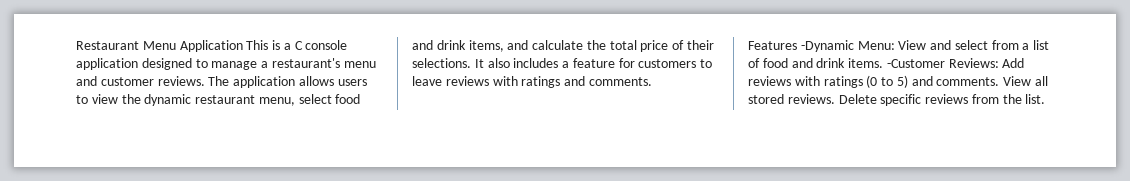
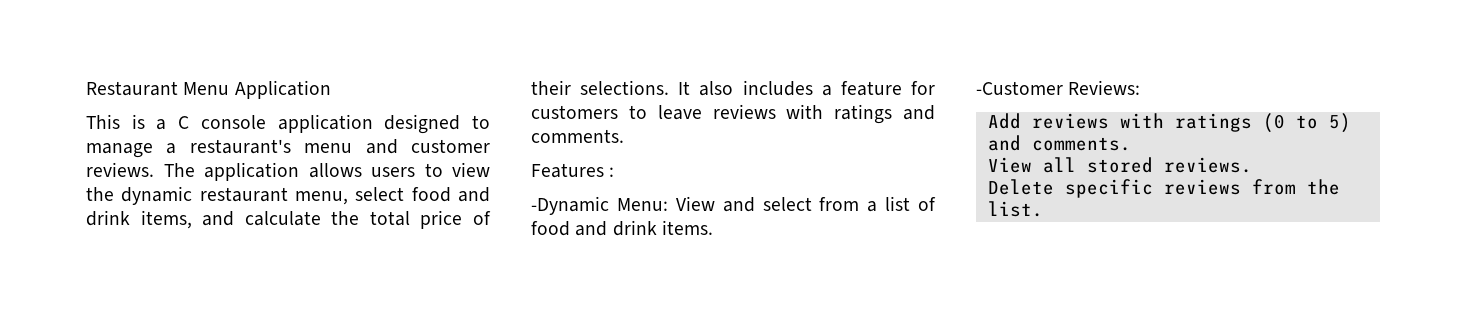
- Restaurant Menu Application This is a C console application designed to manage a restaurant's menu and customer reviews.
+ Restaurant Menu Application
+ This is a C console application designed to manage a restaurant's menu and customer reviews.
- Features -Dynamic Menu: View and select from a list of food and drink items. -Customer Reviews: Add reviews with ratings (0 to 5) and comments. View all stored reviews. Delete specific reviews from the list.
+ Features :
+ -Dynamic Menu: View and select from a list of food and drink items.
+ -Customer Reviews:
+ Add reviews with ratings (0 to 5) and comments.
+ View all stored reviews.
+ Delete specific reviews from the list.

